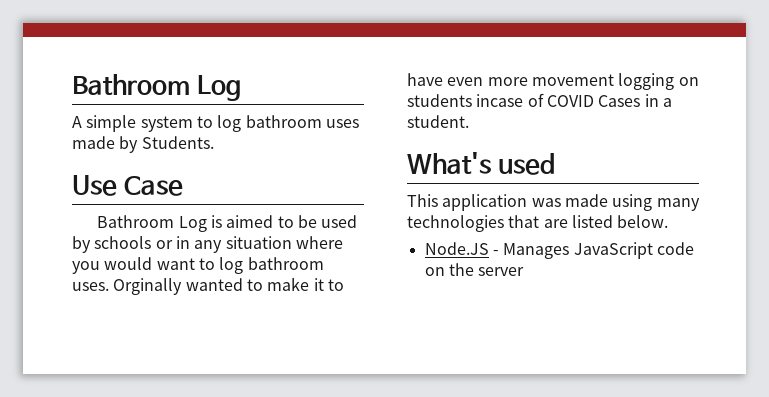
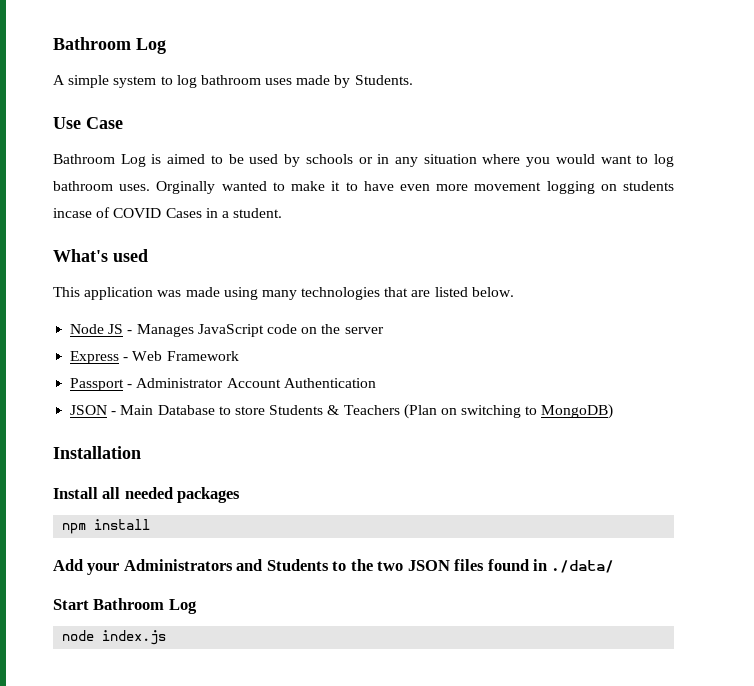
- Node.JS - Manages JavaScript code on the server
+ Node JS - Manages JavaScript code on the server
+ Express - Web Framework
+ Passport - Administrator Account Authentication
+ JSON - Main Database to store Students & Teachers (Plan on switching to MongoDB)
+ Installation
+ Install all needed packages
+ npm install
+ Add your Administrators and Students to the two JSON files found in ./data/
+ Start Bathroom Log
+ node index.js

